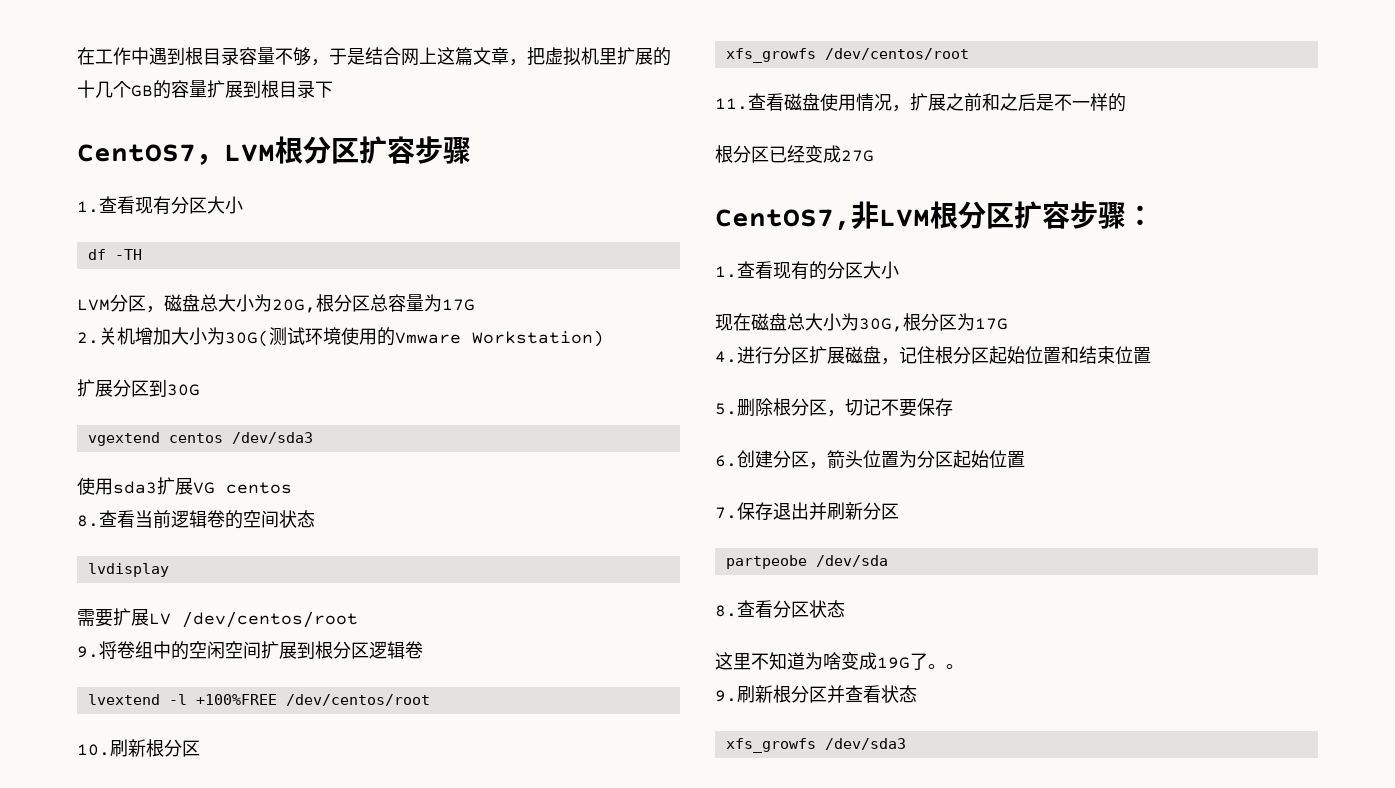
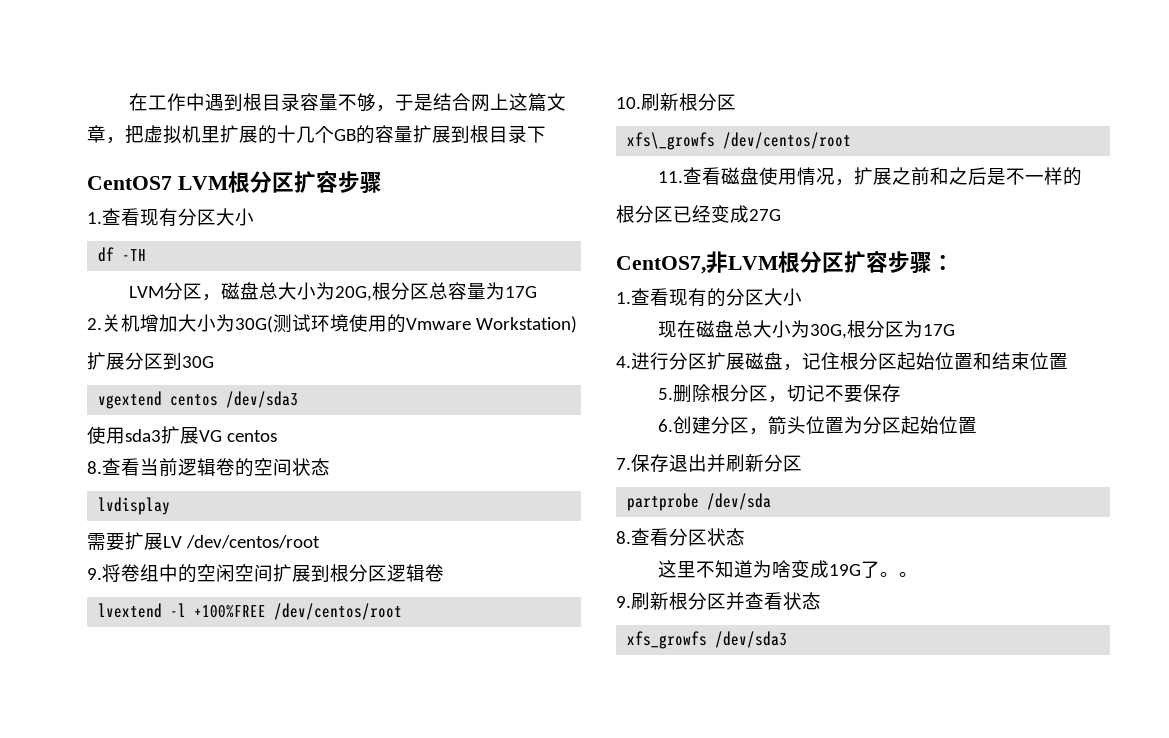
- CentOS7，LVM根分区扩容步骤
+ CentOS7 LVM根分区扩容步骤
- xfs_growfs /dev/centos/root
+ xfs\_growfs /dev/centos/root
- partpeobe /dev/sda
+ partprobe /dev/sda

